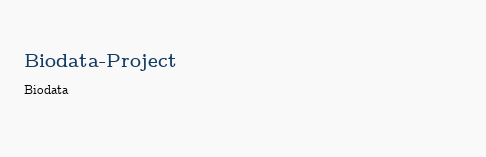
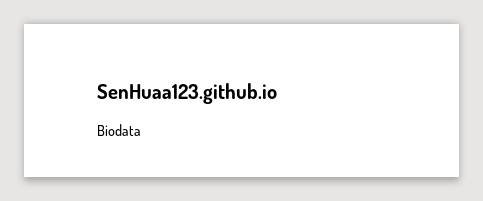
- Biodata-Project
+ SenHuaa123.github.io

